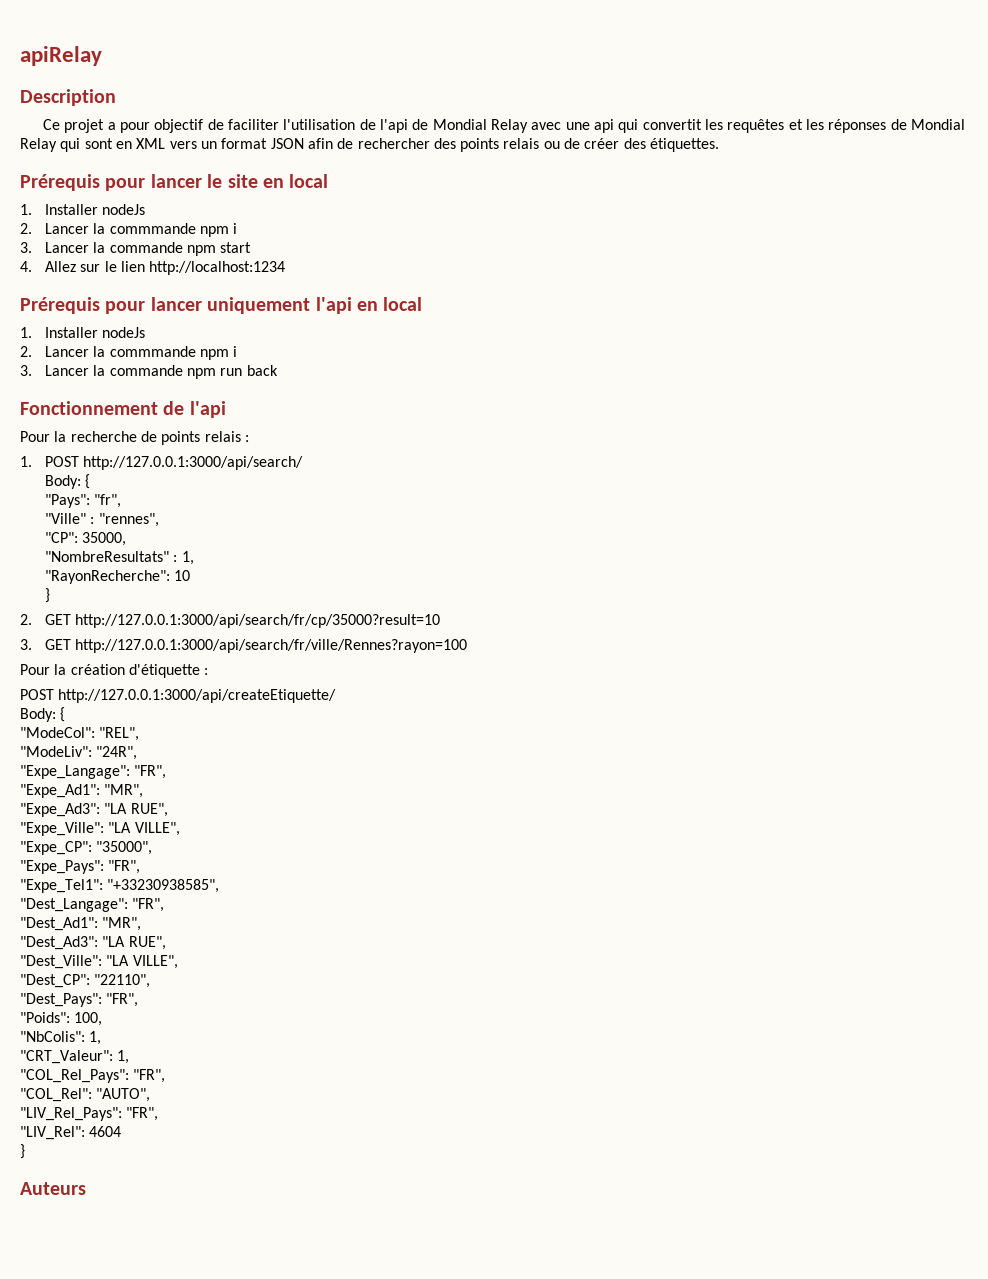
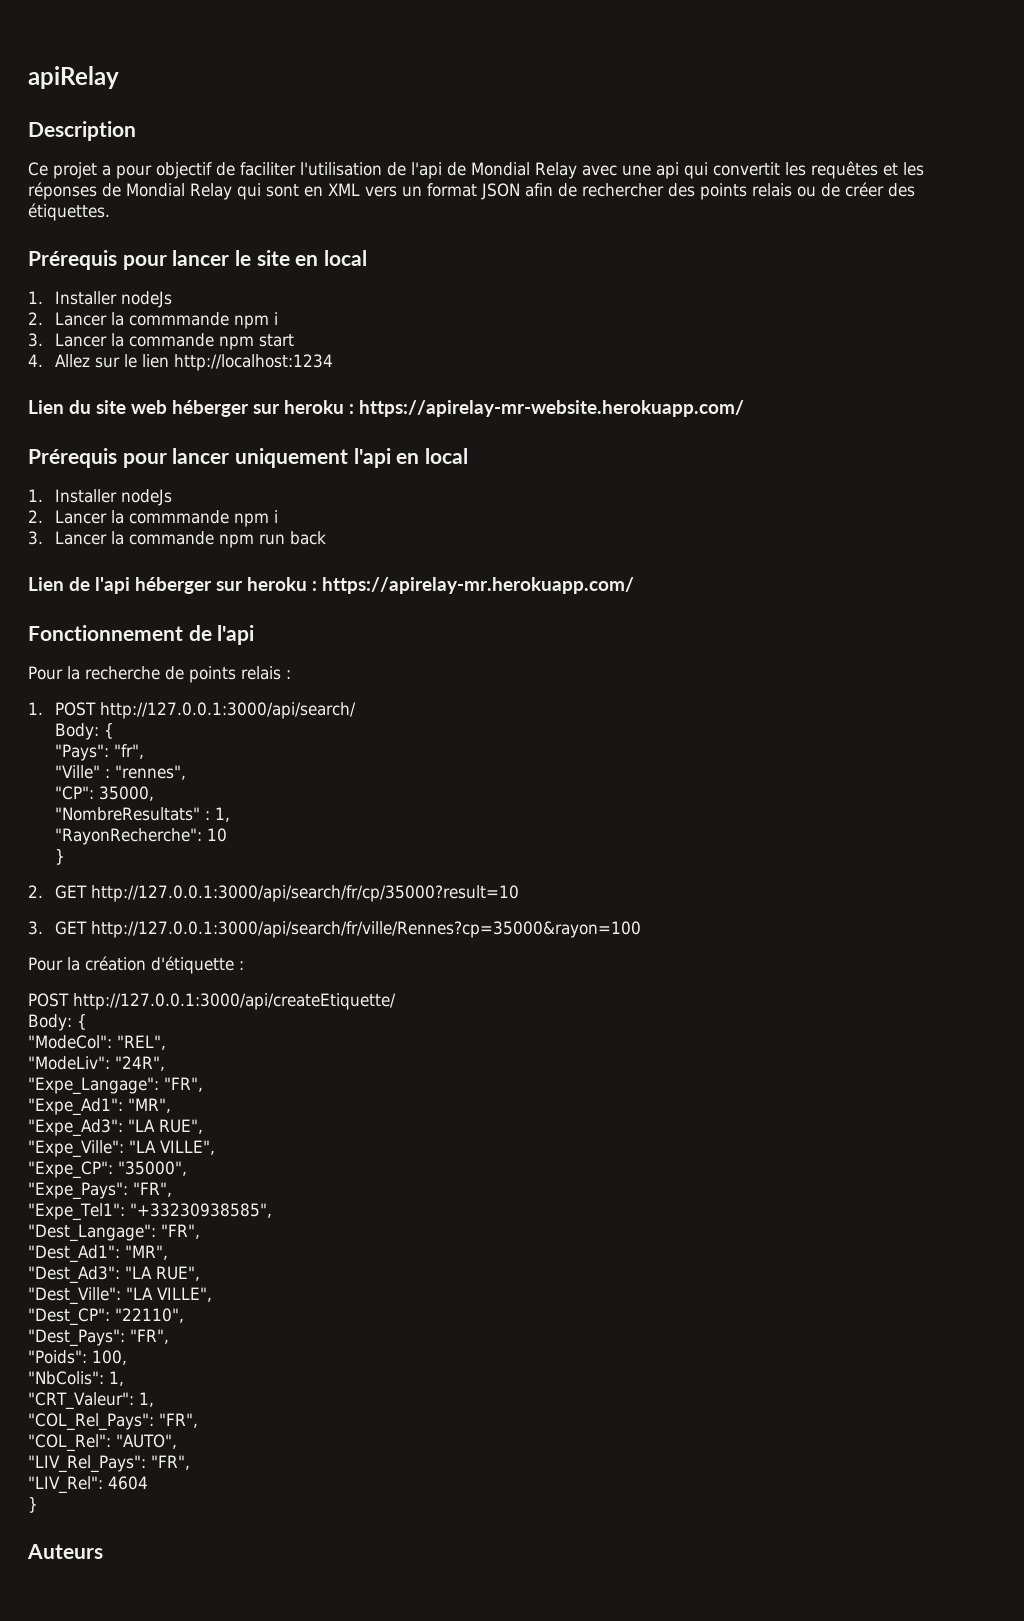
+ Lien du site web héberger sur heroku : https://apirelay-mr-website.herokuapp.com/
+ Lien de l'api héberger sur heroku : https://apirelay-mr.herokuapp.com/
- 3. GET http://127.0.0.1:3000/api/search/fr/ville/Rennes?rayon=100
+ 3. GET http://127.0.0.1:3000/api/search/fr/ville/Rennes?cp=35000&rayon=100

